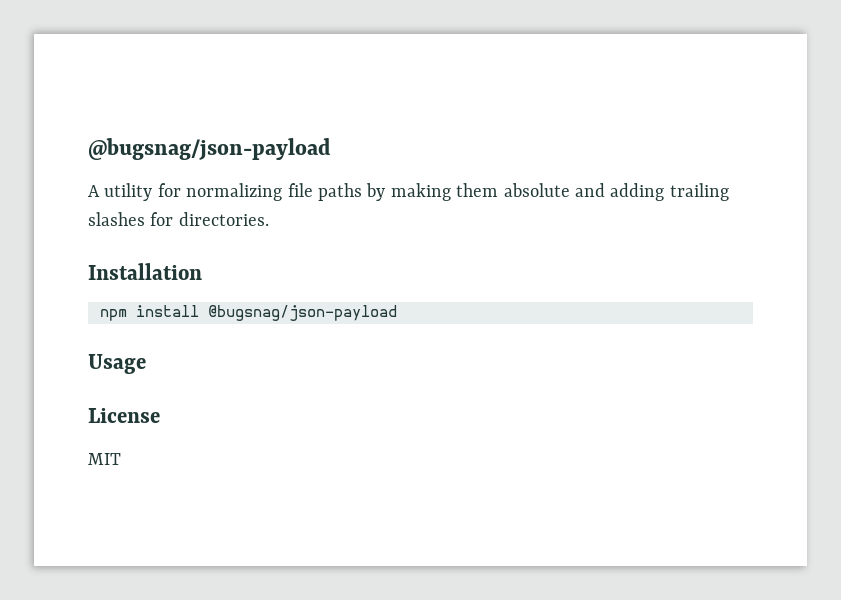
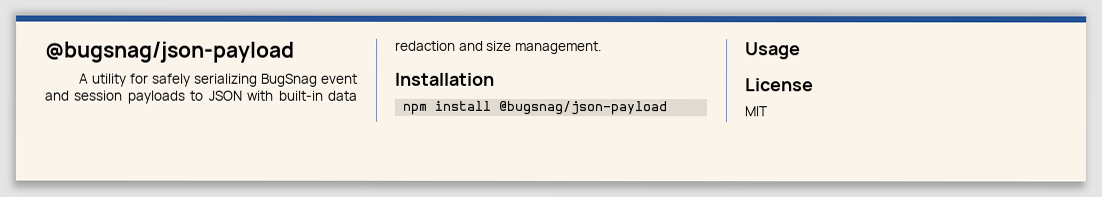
- A utility for normalizing file paths by making them absolute and adding trailing slashes for directories.
+ A utility for safely serializing BugSnag event and session payloads to JSON with built-in data redaction and size management.

